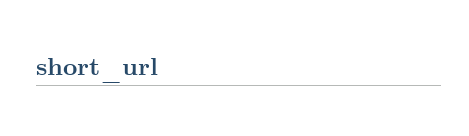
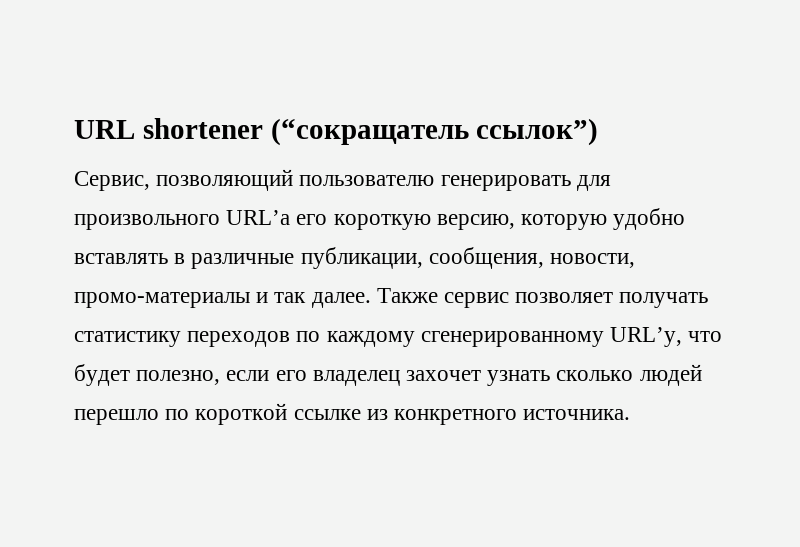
- short_url
+ URL shortener (“сокращатель ссылок”)
+ Cервис, позволяющий пользователю генерировать для произвольного URL’a его короткую версию, которую удобно вставлять в различные публикации, сообщения, новости, промо-материалы и так далее. Также сервис позволяет получать статистику переходов по каждому сгенерированному URL’у, что будет полезно, если его владелец захочет узнать сколько людей перешло по короткой ссылке из конкретного источника.

